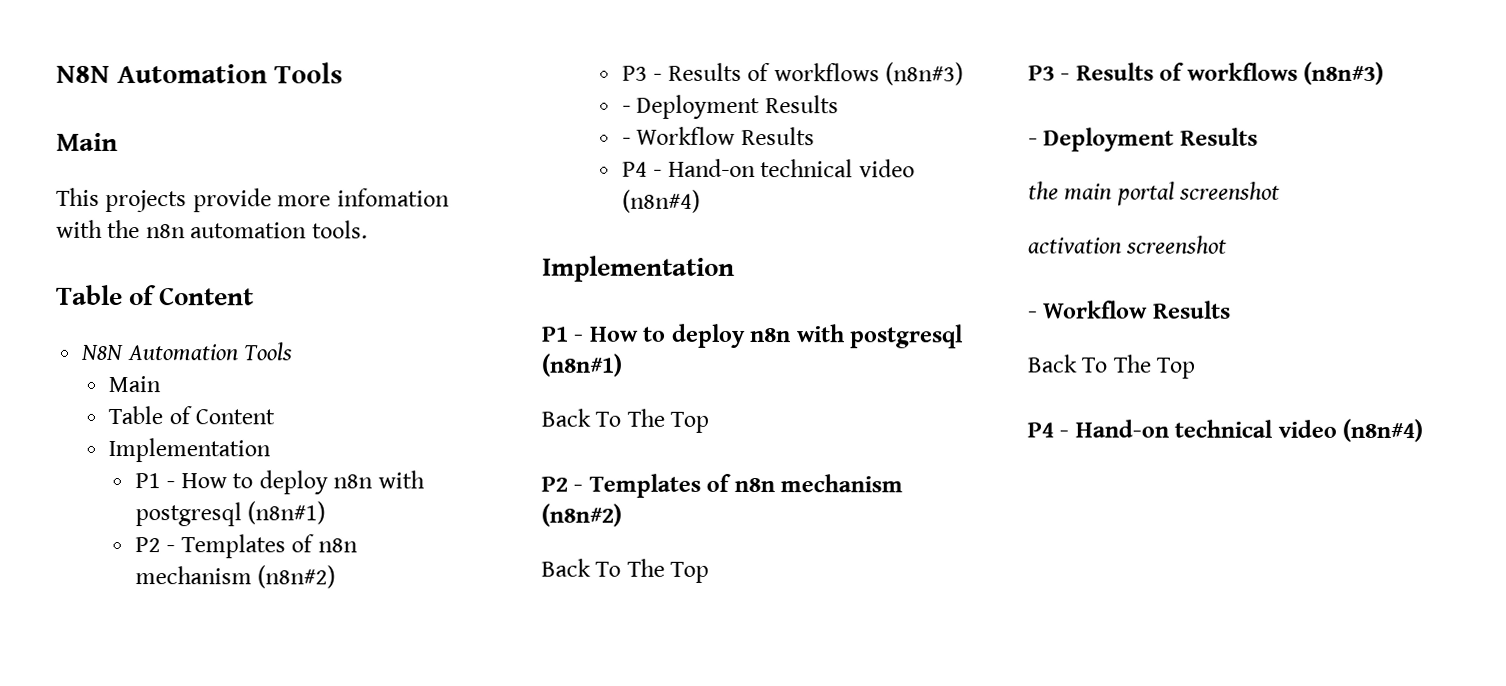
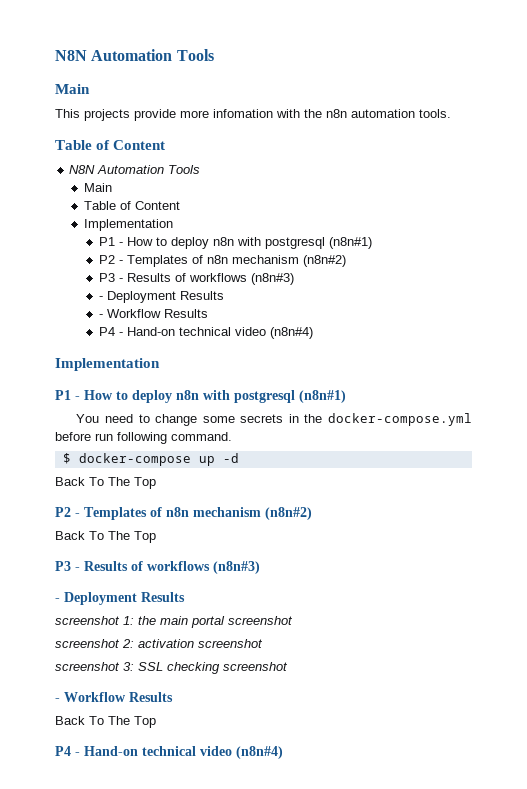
+ You need to change some secrets in the docker-compose.yml before run following command.
+ $ docker-compose up -d
- the main portal screenshot
+ screenshot 1: the main portal screenshot
- activation screenshot
+ screenshot 2: activation screenshot
+ screenshot 3: SSL checking screenshot

